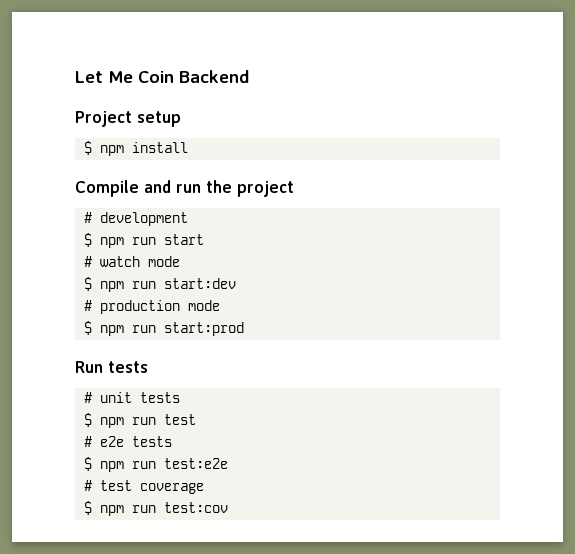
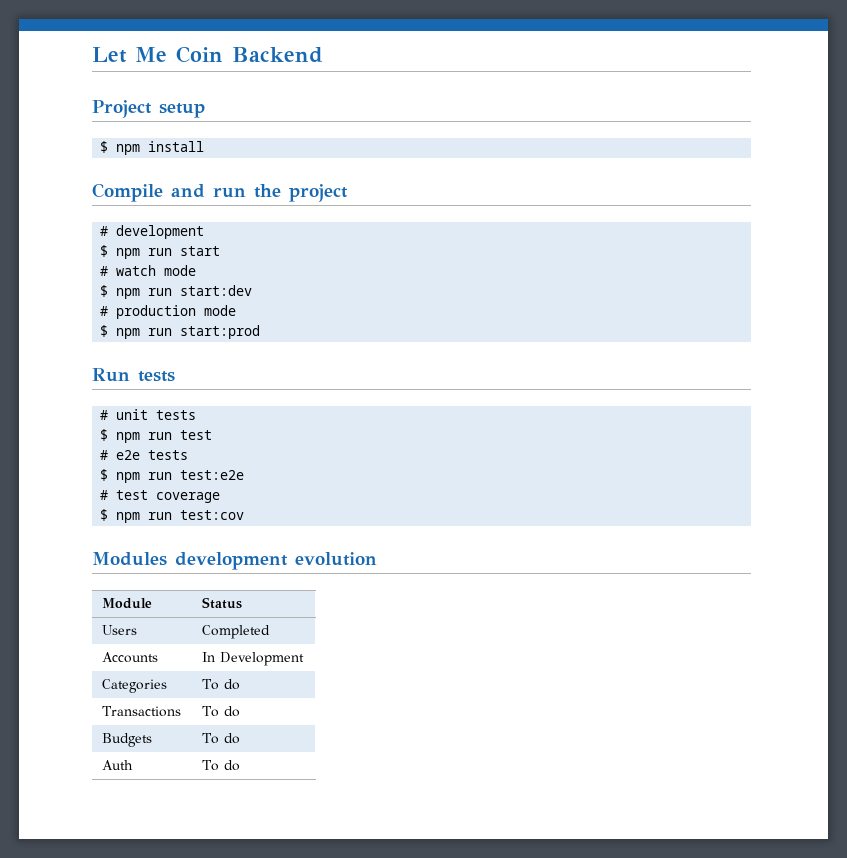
+ Modules development evolution
+ Module | Status
+ Users | Completed
+ Accounts | In Development
+ Categories | To do
+ Transactions | To do
+ Budgets | To do
+ Auth | To do

